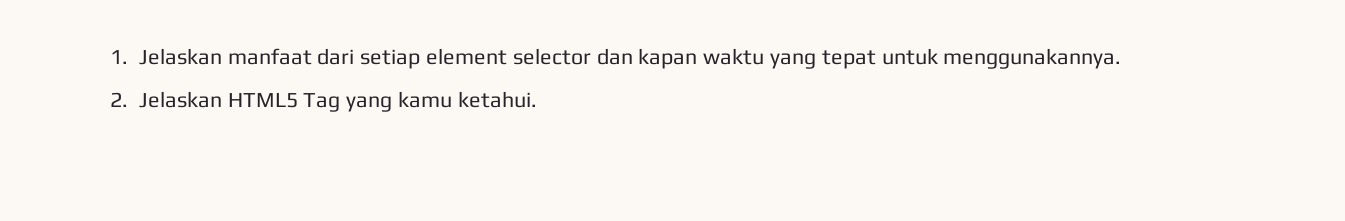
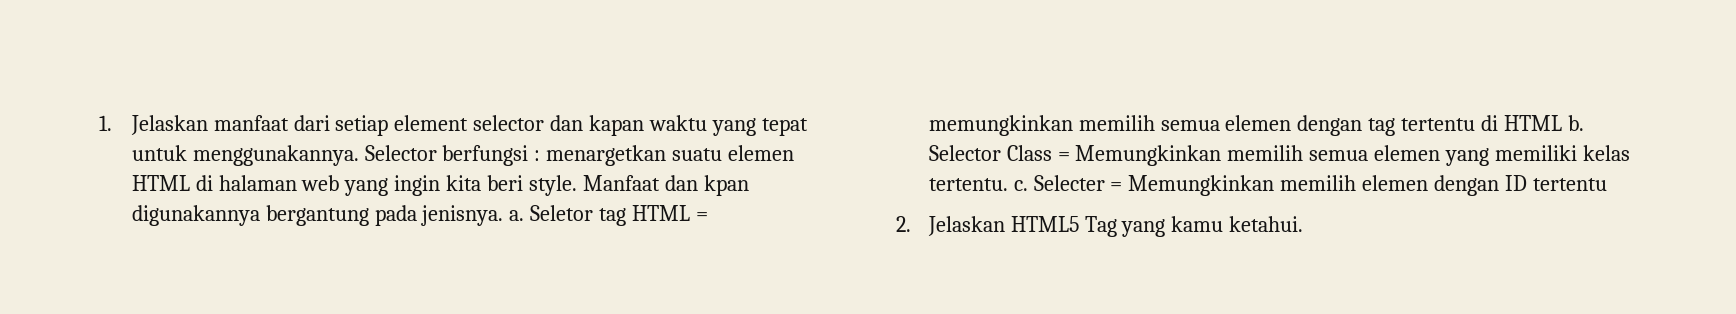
+ Selector berfungsi : menargetkan suatu elemen HTML di halaman web yang ingin kita beri style. Manfaat dan kpan digunakannya bergantung pada jenisnya. a. Seletor tag HTML = memungkinkan memilih semua elemen dengan tag tertentu di HTML b. Selector Class = Memungkinkan memilih semua elemen yang memiliki kelas tertentu. c. Selecter = Memungkinkan memilih elemen dengan ID tertentu

